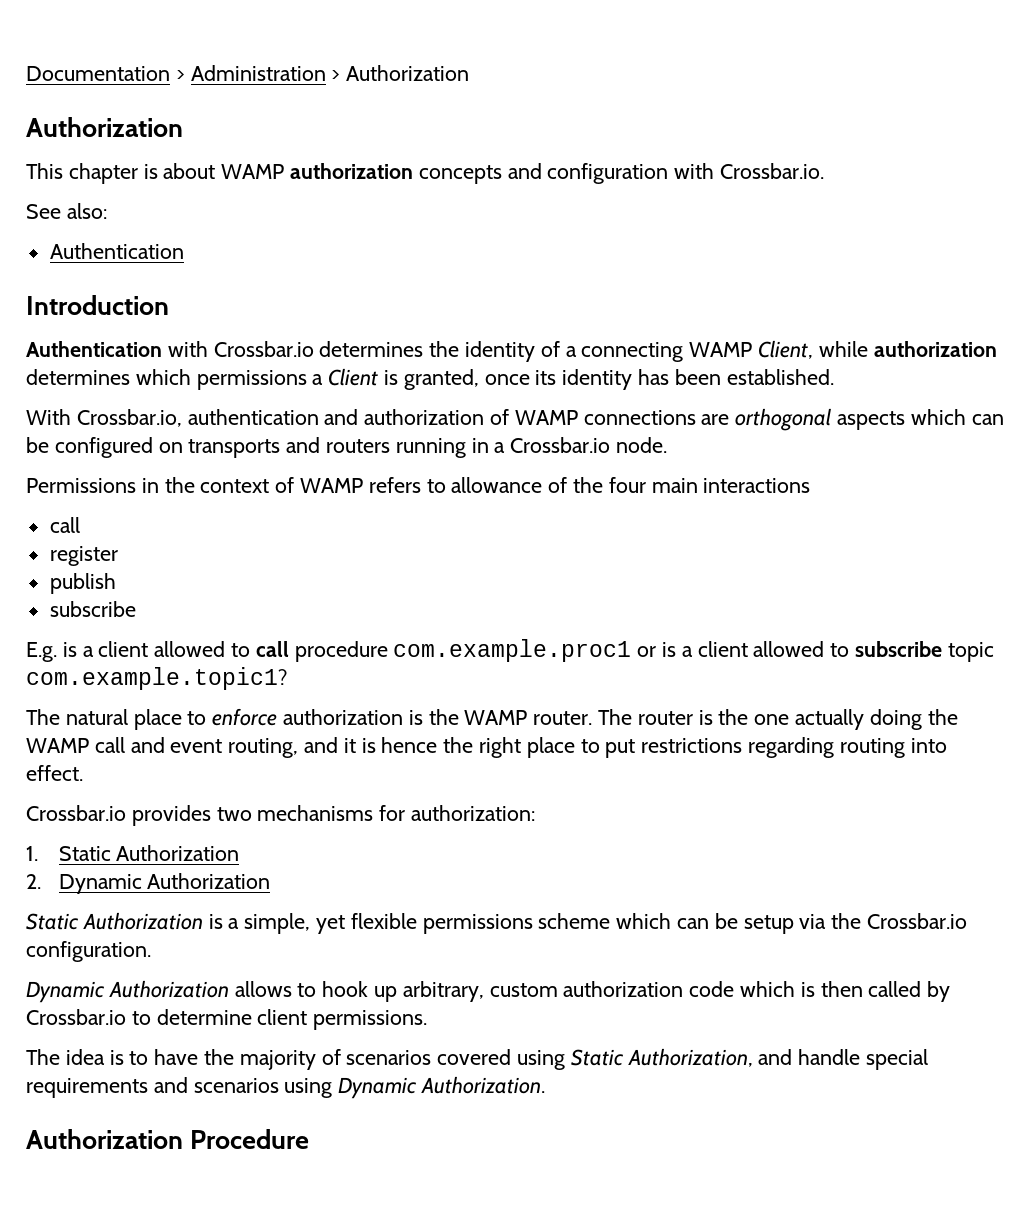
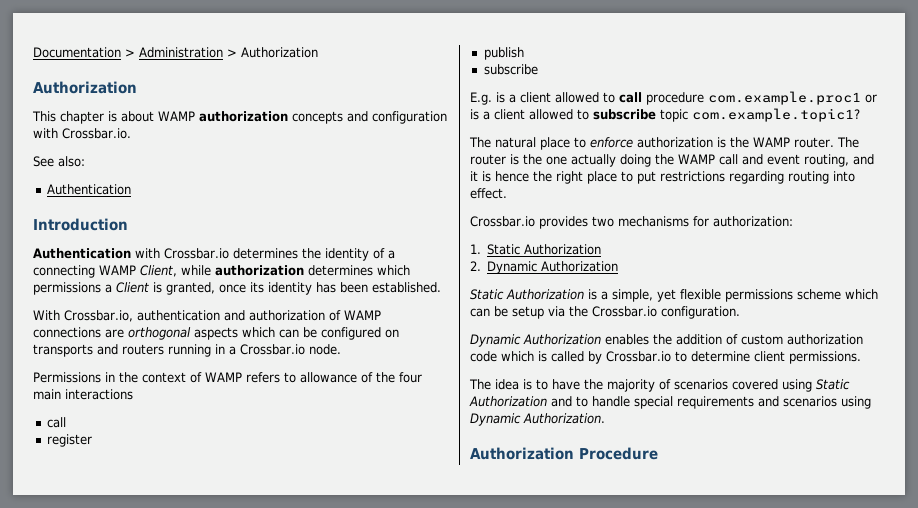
- Dynamic Authorization allows to hook up arbitrary, custom authorization code which is then called by Crossbar.io to determine client permissions.
+ Dynamic Authorization enables the addition of custom authorization code which is called by Crossbar.io to determine client permissions.
- The idea is to have the majority of scenarios covered using Static Authorization, and handle special requirements and scenarios using Dynamic Authorization.
+ The idea is to have the majority of scenarios covered using Static Authorization and to handle special requirements and scenarios using Dynamic Authorization.

